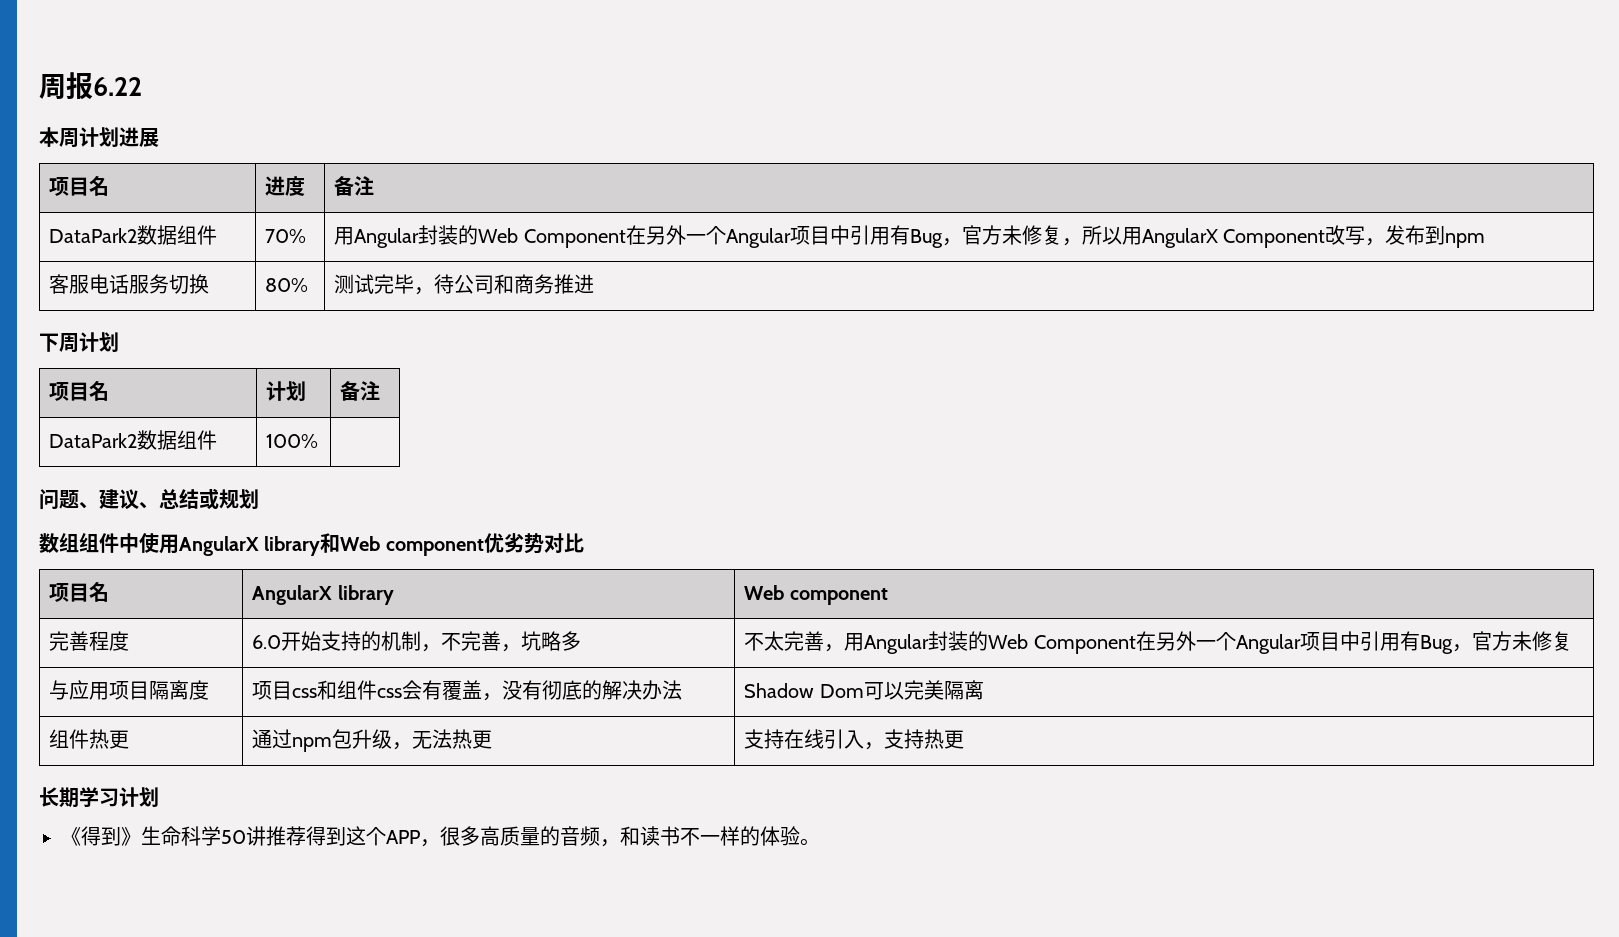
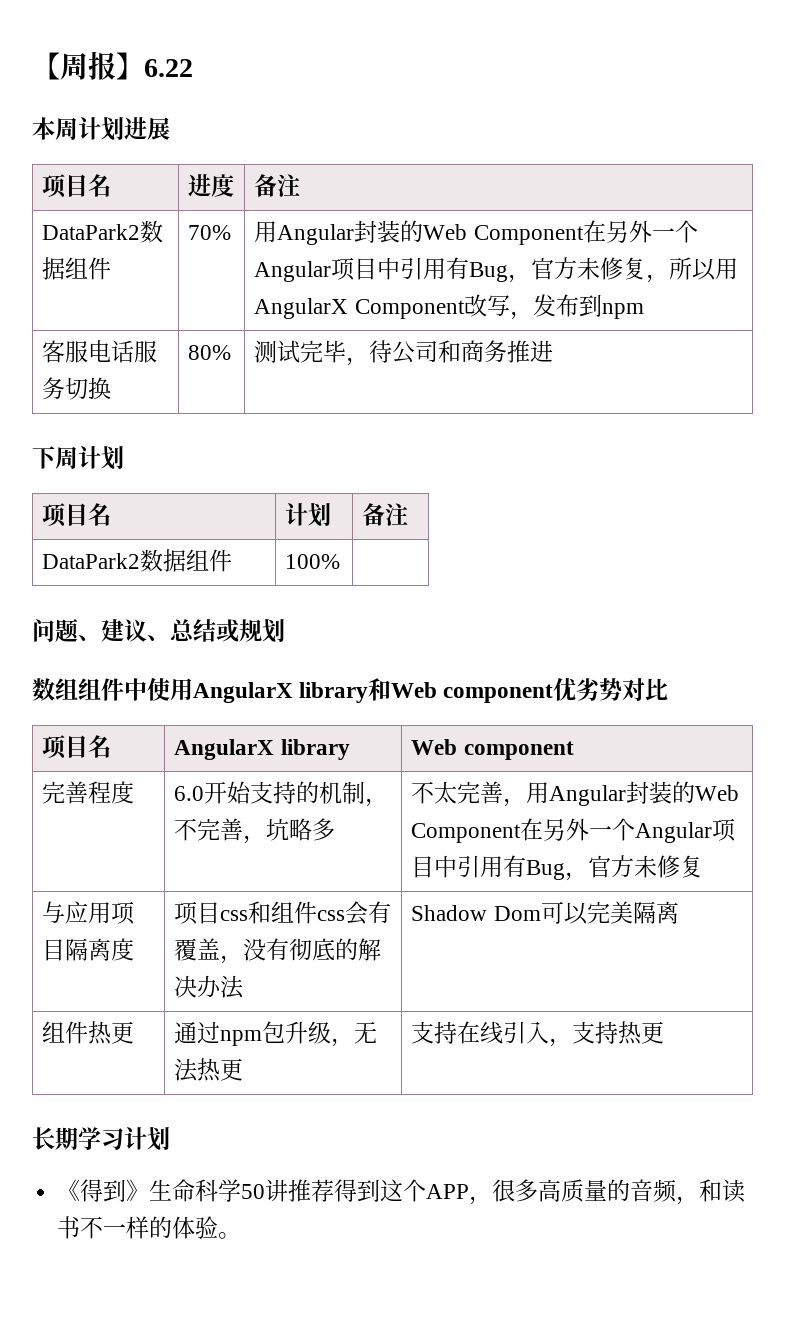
- 周报6.22
+ 【周报】6.22

